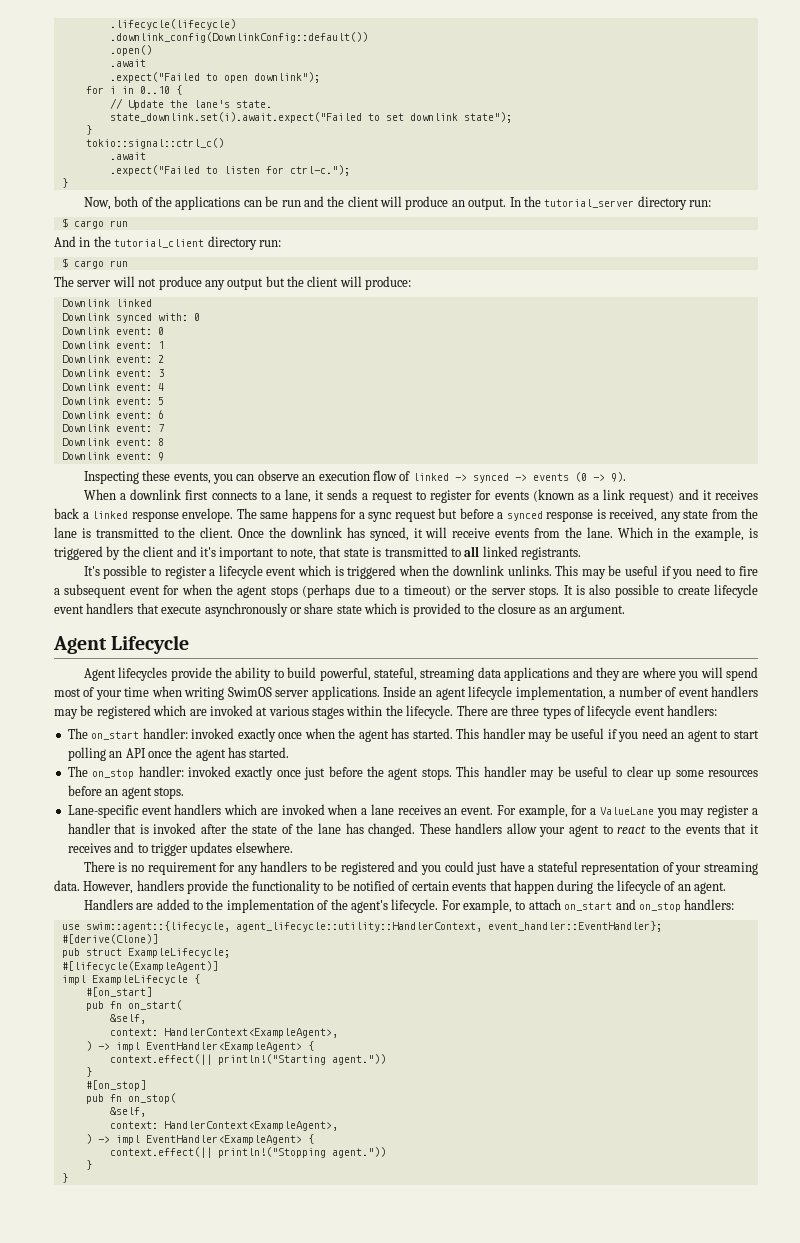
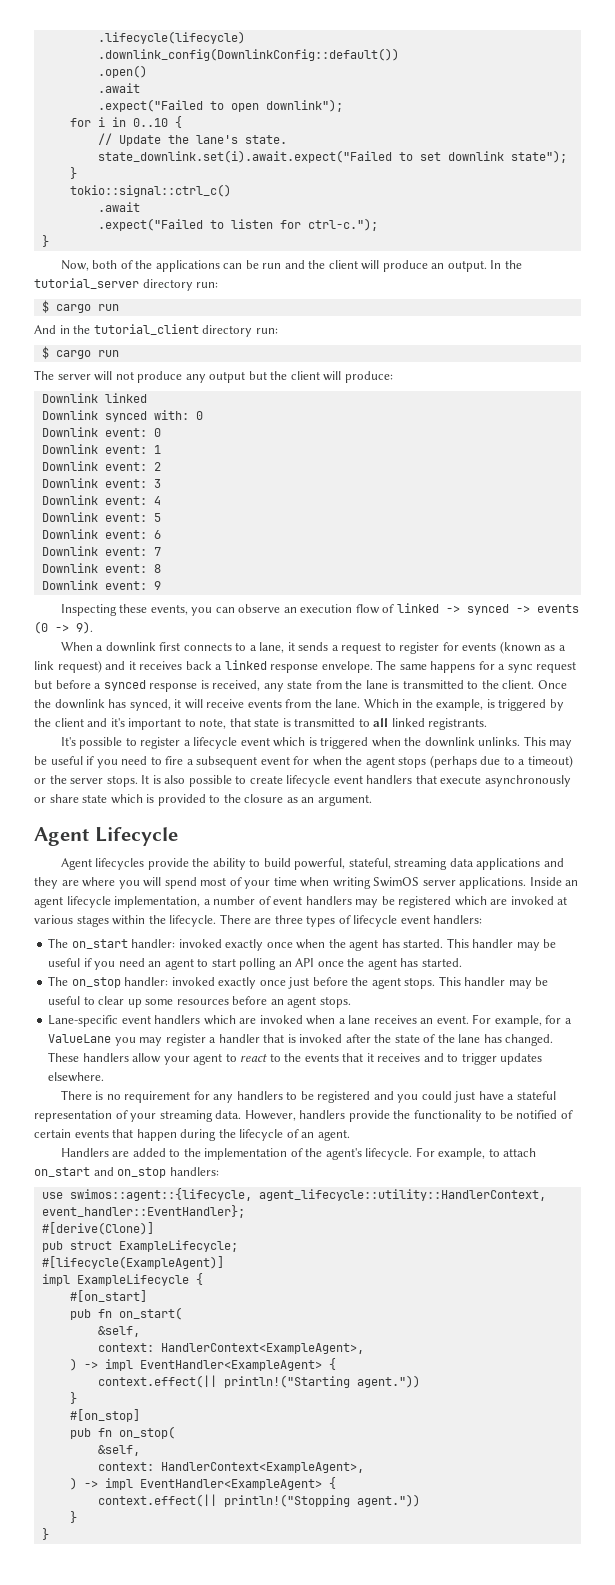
- use swim::agent::{lifecycle, agent_lifecycle::utility::HandlerContext, event_handler::EventHandler};
+ use swimos::agent::{lifecycle, agent_lifecycle::utility::HandlerContext, event_handler::EventHandler};

